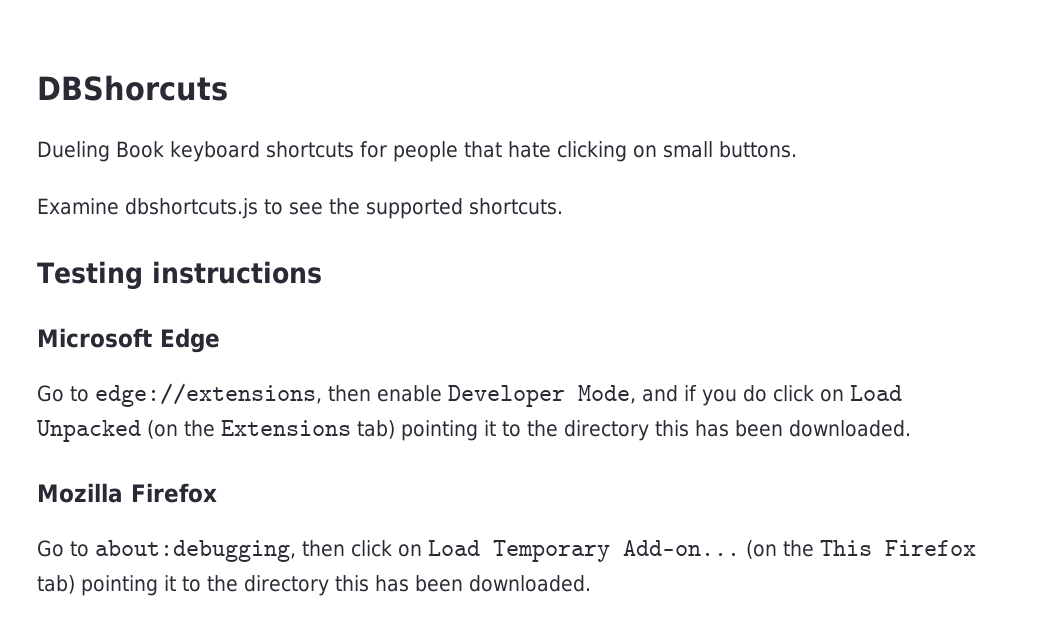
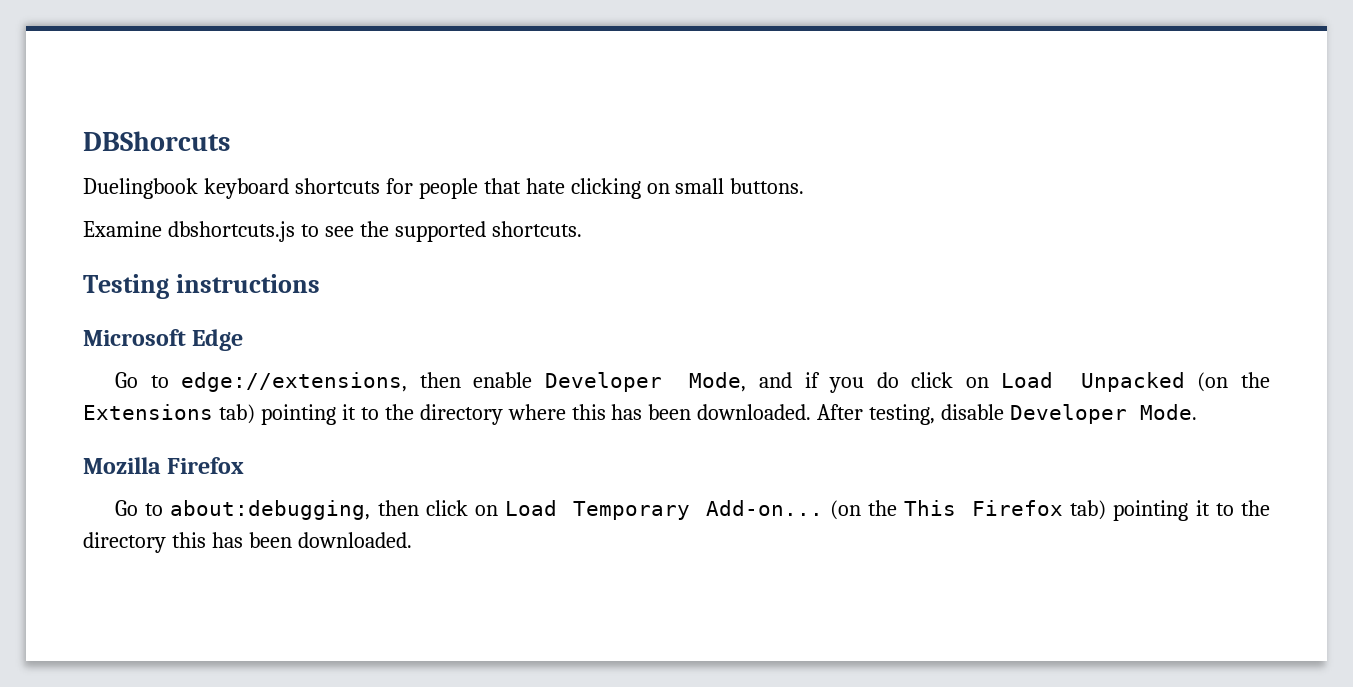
- Dueling Book keyboard shortcuts for people that hate clicking on small buttons.
+ Duelingbook keyboard shortcuts for people that hate clicking on small buttons.
- Go to edge://extensions, then enable Developer Mode, and if you do click on Load Unpacked (on the Extensions tab) pointing it to the directory this has been downloaded.
+ Go to edge://extensions, then enable Developer Mode, and if you do click on Load Unpacked (on the Extensions tab) pointing it to the directory where this has been downloaded. After testing, disable Developer Mode.

